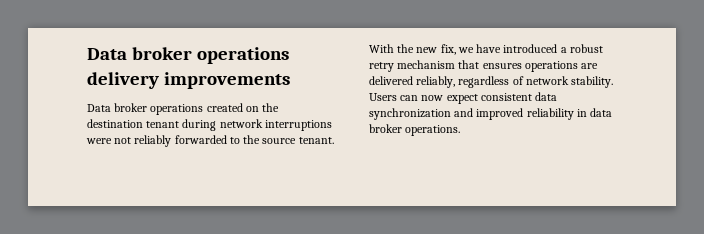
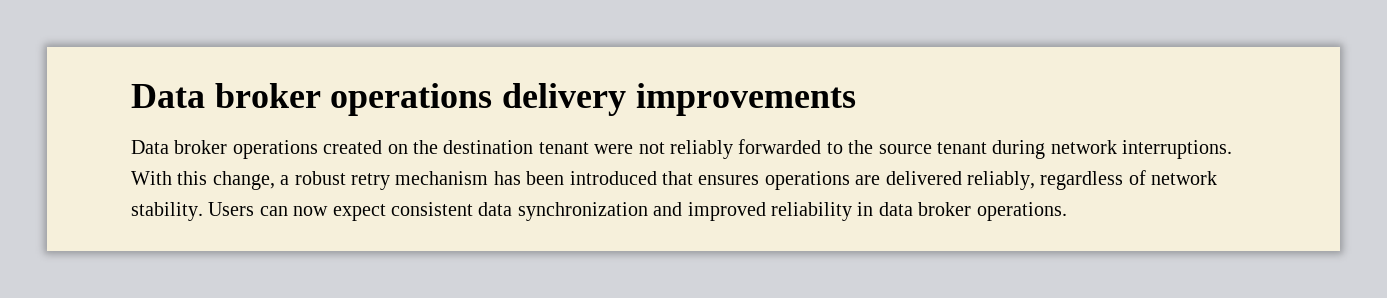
- Data broker operations created on the destination tenant during network interruptions were not reliably forwarded to the source tenant. With the new fix, we have introduced a robust retry mechanism that ensures operations are delivered reliably, regardless of network stability.
+ Data broker operations created on the destination tenant were not reliably forwarded to the source tenant during network interruptions. With this change, a robust retry mechanism has been introduced that ensures operations are delivered reliably, regardless of network stability.

